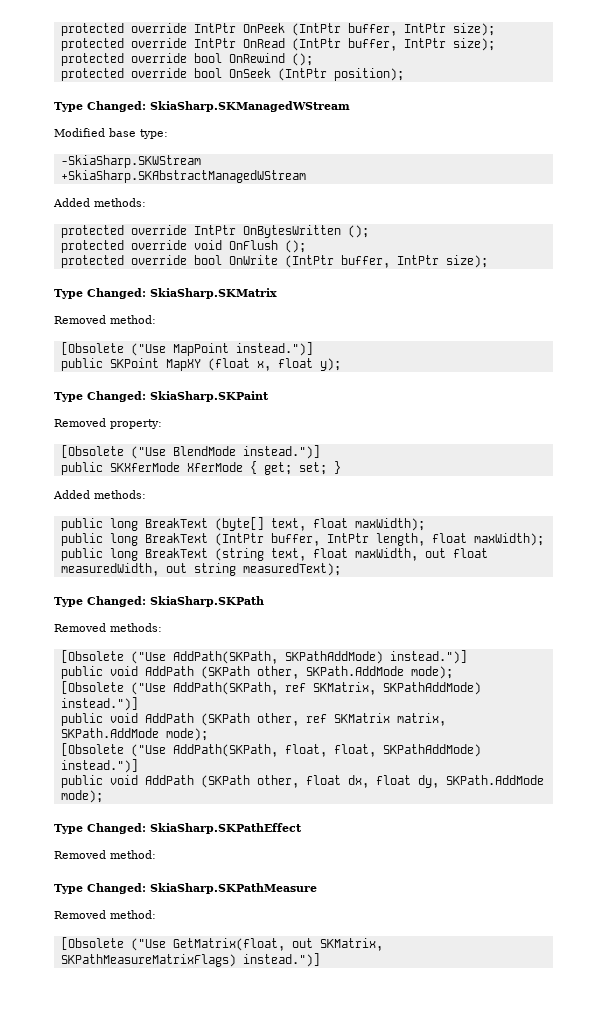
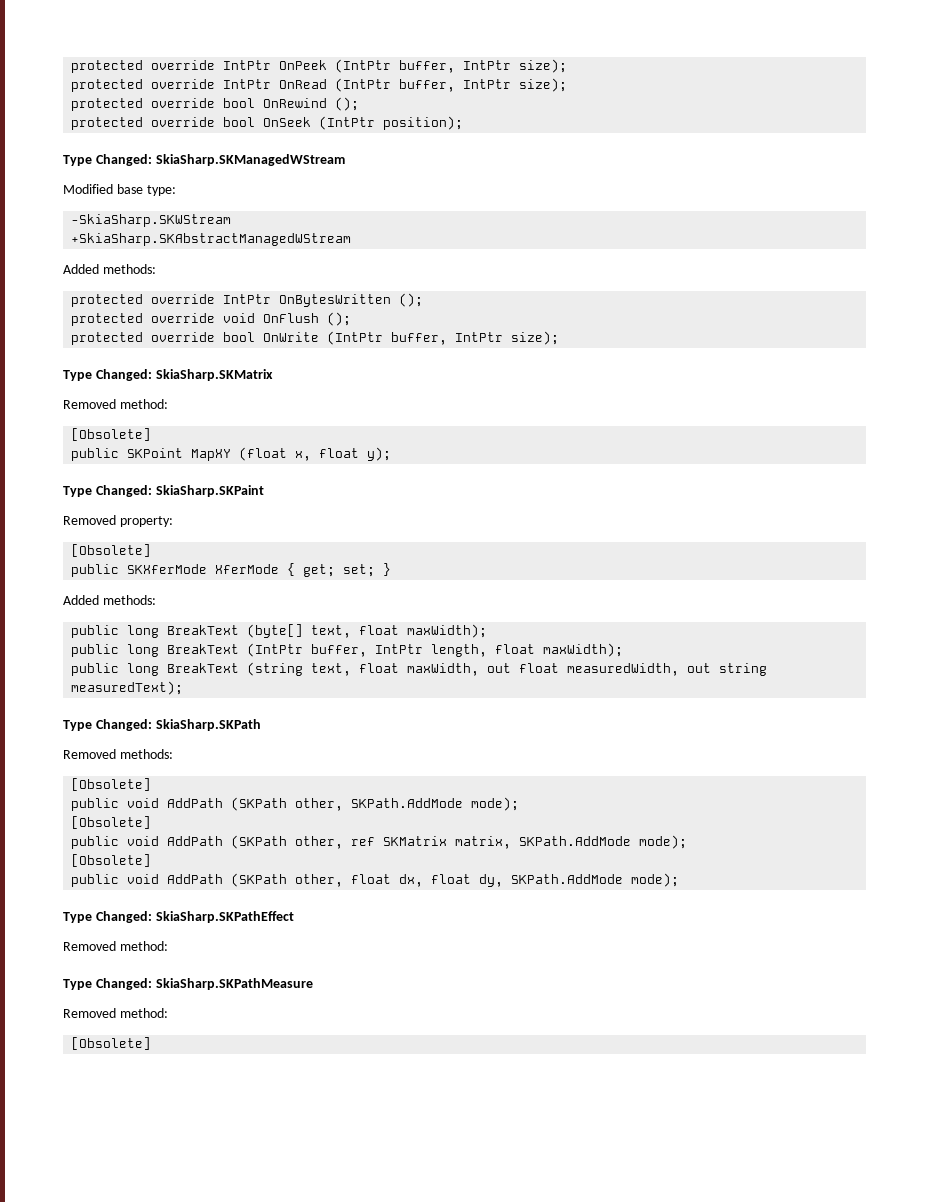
  Type Changed: SkiaSharp.SKMatrix
  Removed method:
- [Obsolete ("Use MapPoint instead.")]
+ [Obsolete]
  Removed property:
- [Obsolete ("Use BlendMode instead.")]
+ [Obsolete]
  Removed methods:
- [Obsolete ("Use AddPath(SKPath, SKPathAddMode) instead.")]
+ [Obsolete]
  public void AddPath (SKPath other, SKPath.AddMode mode);
- [Obsolete ("Use AddPath(SKPath, ref SKMatrix, SKPathAddMode) instead.")]
+ [Obsolete]
  public void AddPath (SKPath other, ref SKMatrix matrix, SKPath.AddMode mode);
- [Obsolete ("Use AddPath(SKPath, float, float, SKPathAddMode) instead.")]
+ [Obsolete]
  Type Changed: SkiaSharp.SKPathMeasure
  Removed method:
- [Obsolete ("Use GetMatrix(float, out SKMatrix, SKPathMeasureMatrixFlags) instead.")]
+ [Obsolete]

